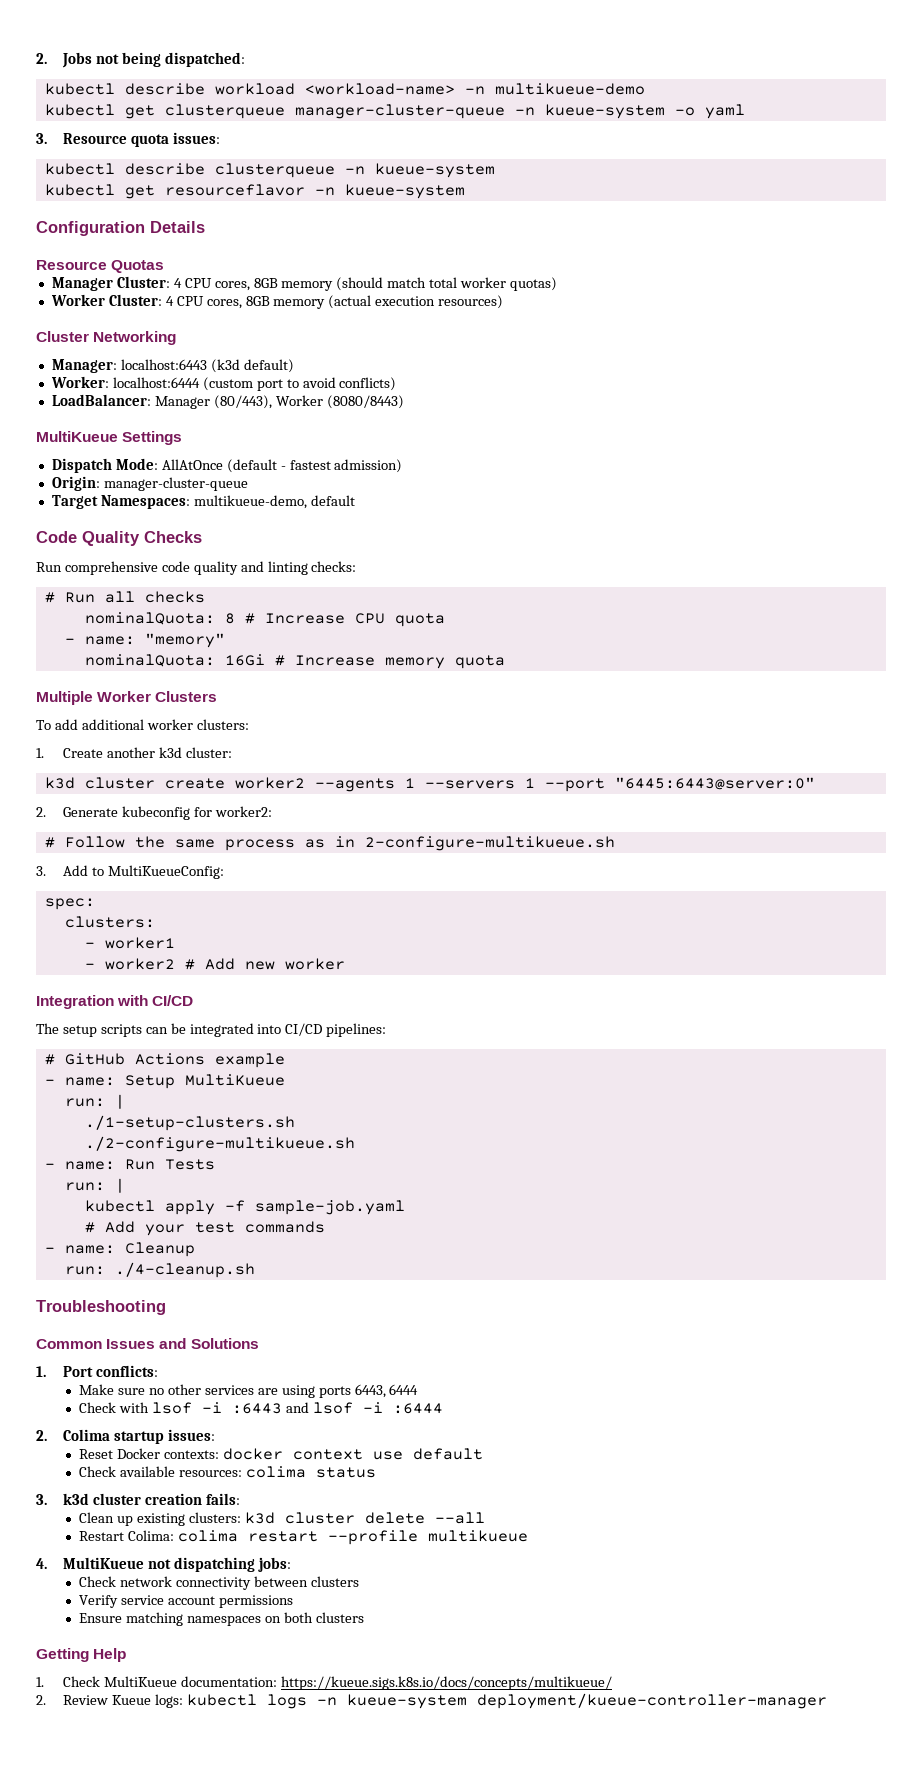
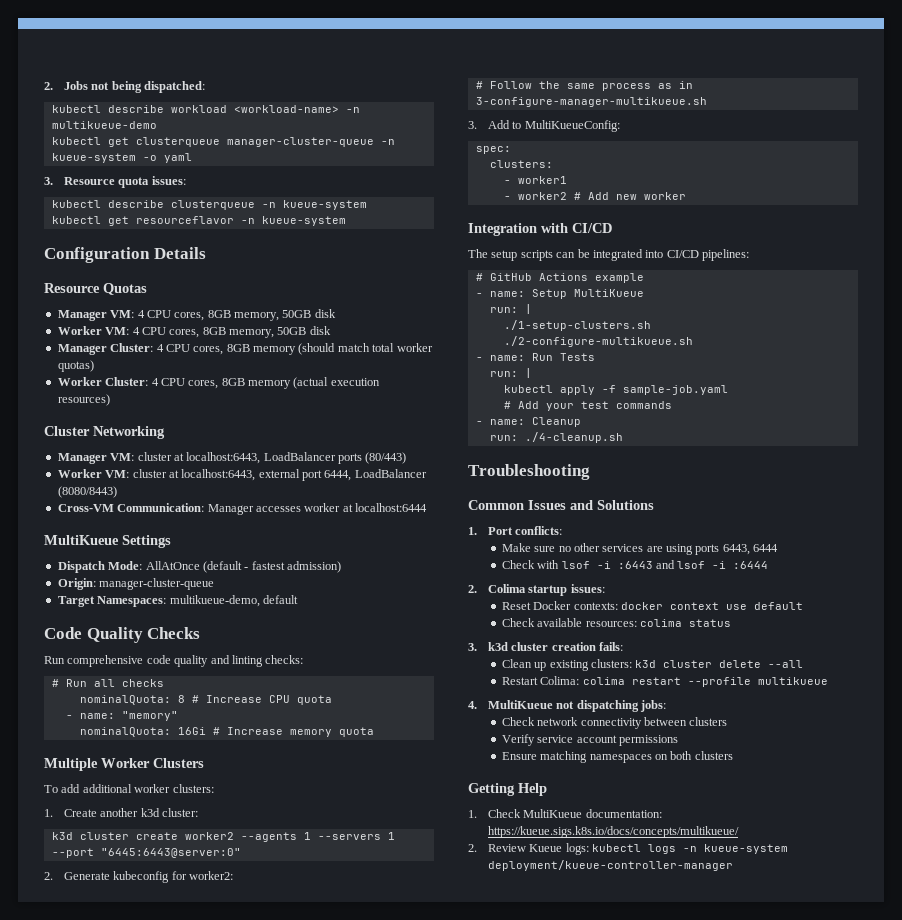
+ Manager VM: 4 CPU cores, 8GB memory, 50GB disk
+ Worker VM: 4 CPU cores, 8GB memory, 50GB disk
- Manager: localhost:6443 (k3d default)
- Worker: localhost:6444 (custom port to avoid conflicts)
- LoadBalancer: Manager (80/443), Worker (8080/8443)
+ Manager VM: cluster at localhost:6443, LoadBalancer ports (80/443)
+ Worker VM: cluster at localhost:6443, external port 6444, LoadBalancer (8080/8443)
+ Cross-VM Communication: Manager accesses worker at localhost:6444
- # Follow the same process as in 2-configure-multikueue.sh
+ # Follow the same process as in 3-configure-manager-multikueue.sh

